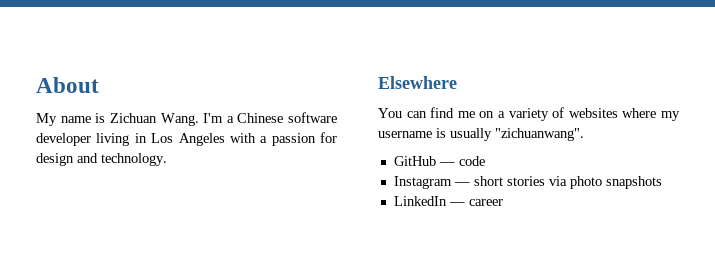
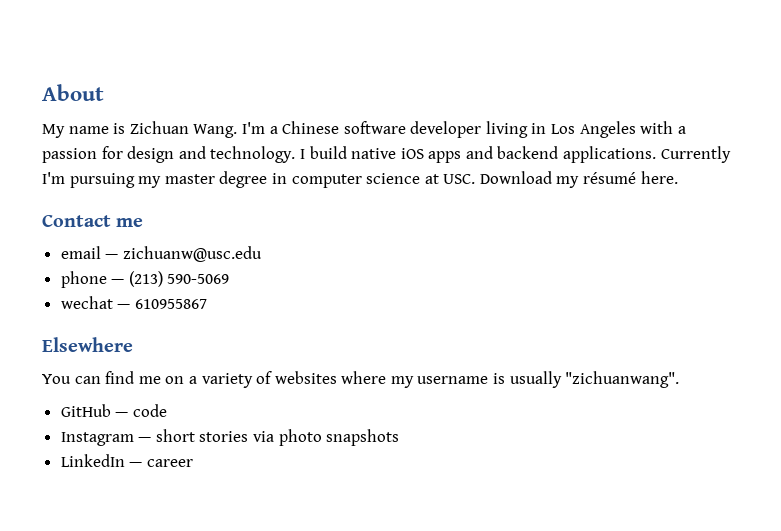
+ I build native iOS apps and backend applications. Currently I'm pursuing my master degree in computer science at USC. Download my résumé here.
+ Contact me
+ email — zichuanw@usc.edu
+ phone — (213) 590-5069
+ wechat — 610955867

